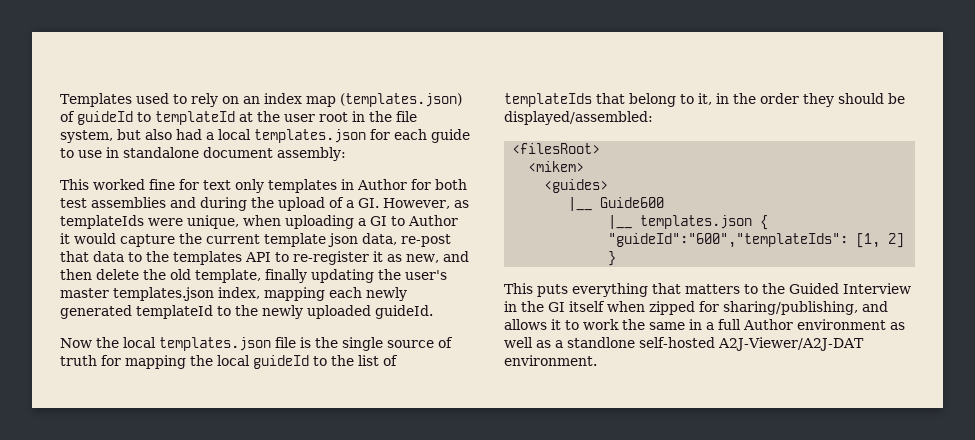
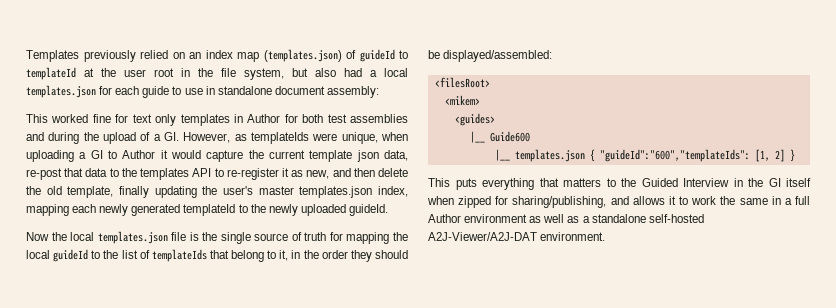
- Templates used to rely on an index map (templates.json) of guideId to templateId at the user root in the file system, but also had a local templates.json for each guide to use in standalone document assembly:
+ Templates previously relied on an index map (templates.json) of guideId to templateId at the user root in the file system, but also had a local templates.json for each guide to use in standalone document assembly:
- This puts everything that matters to the Guided Interview in the GI itself when zipped for sharing/publishing, and allows it to work the same in a full Author environment as well as a standlone self-hosted A2J-Viewer/A2J-DAT environment.
+ This puts everything that matters to the Guided Interview in the GI itself when zipped for sharing/publishing, and allows it to work the same in a full Author environment as well as a standalone self-hosted A2J-Viewer/A2J-DAT environment.

